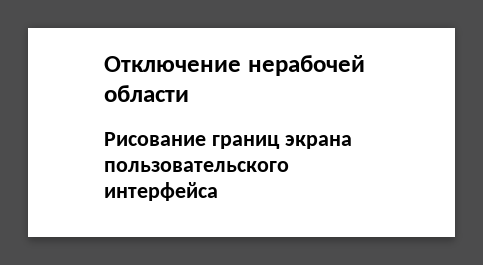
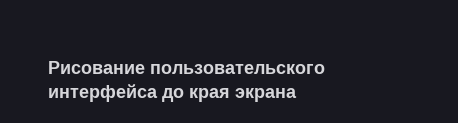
- Отключение нерабочей области
- Рисование границ экрана пользовательского интерфейса
+ Рисование пользовательского интерфейса до края экрана

